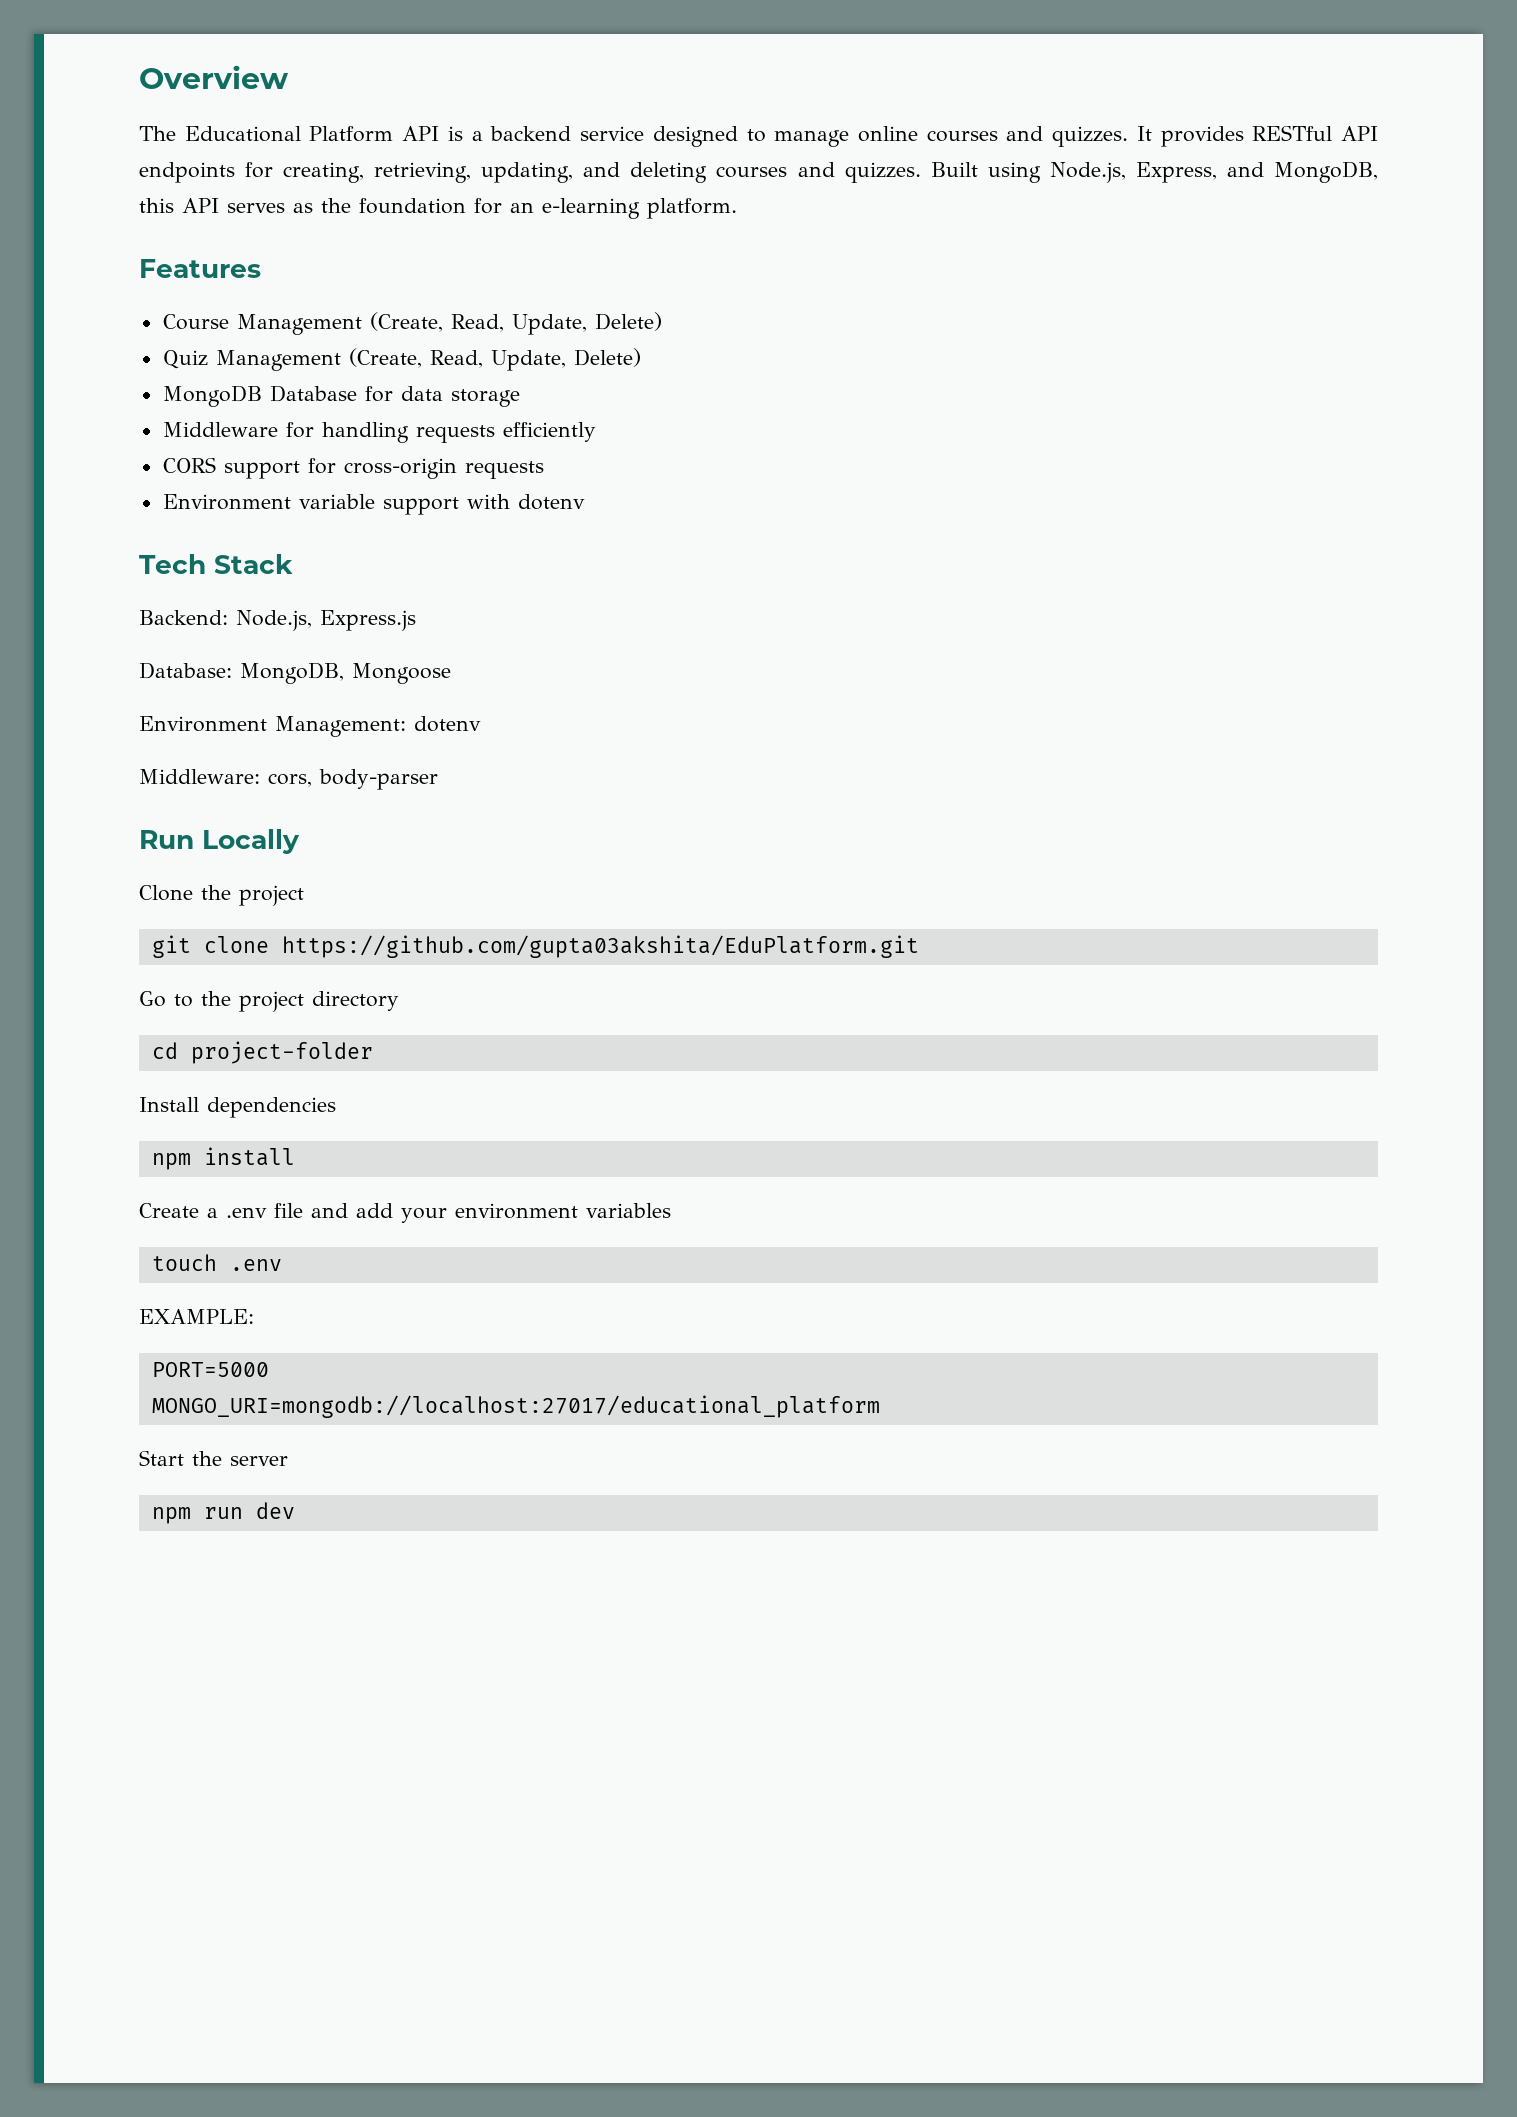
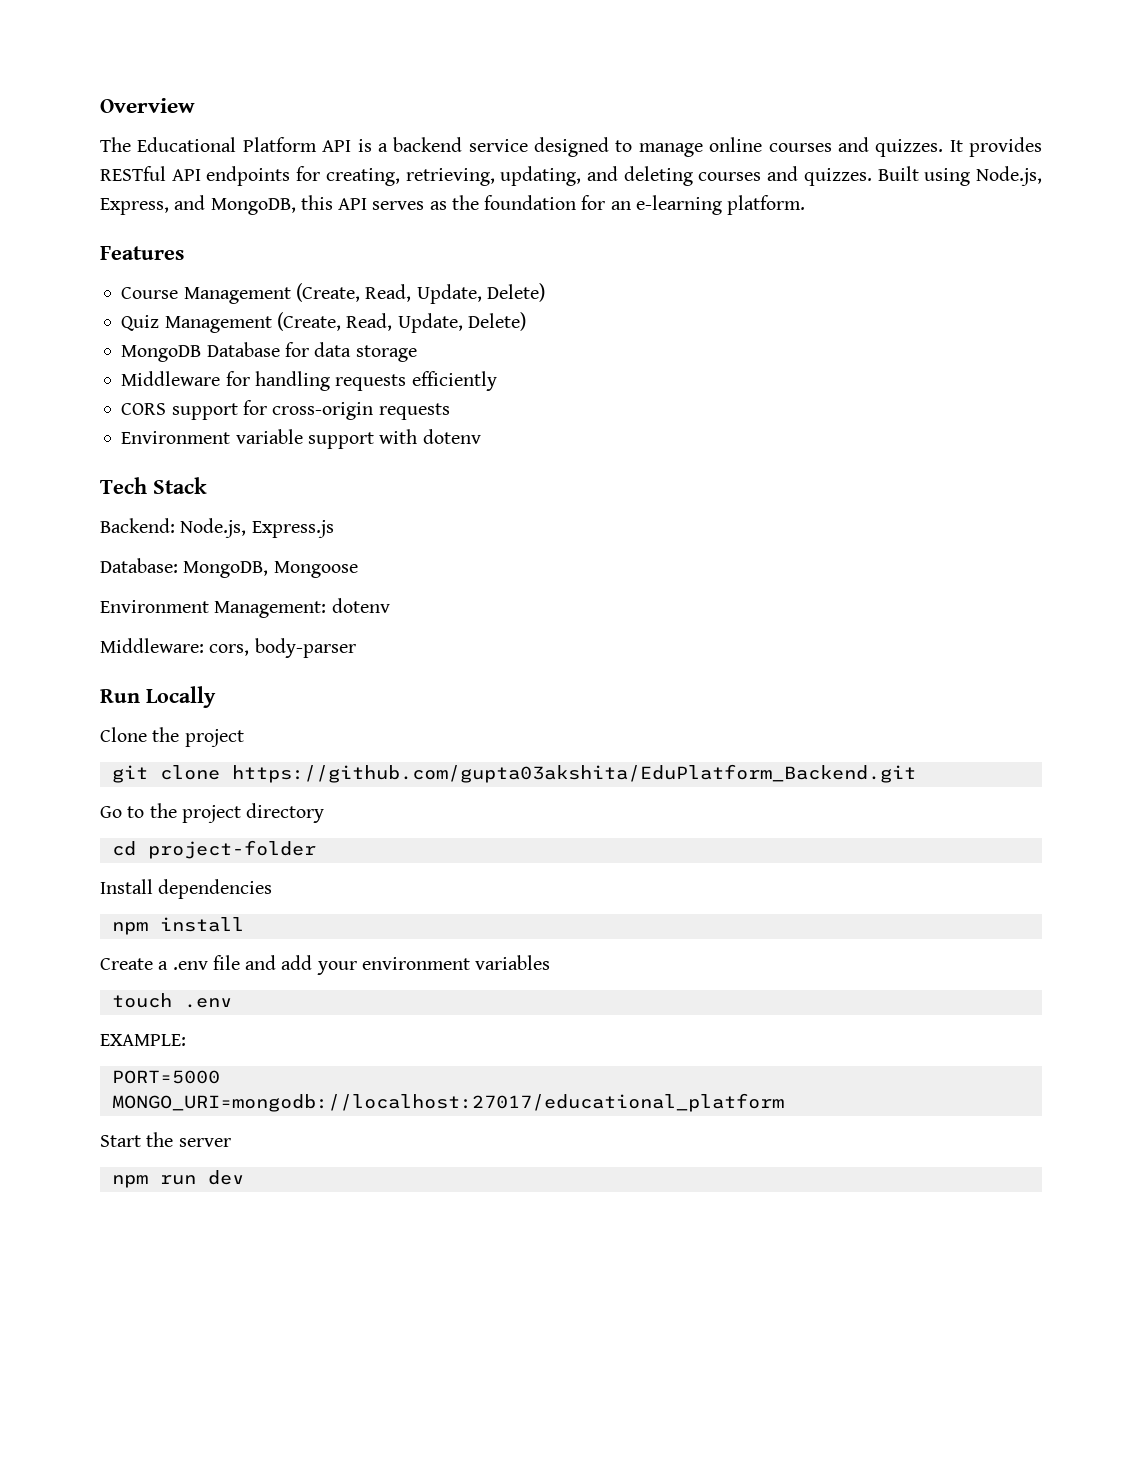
- git clone https://github.com/gupta03akshita/EduPlatform.git
+ git clone https://github.com/gupta03akshita/EduPlatform_Backend.git

